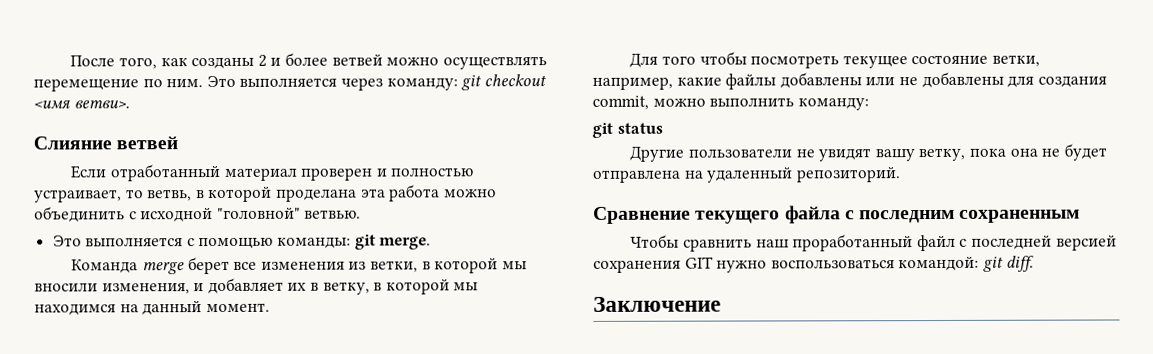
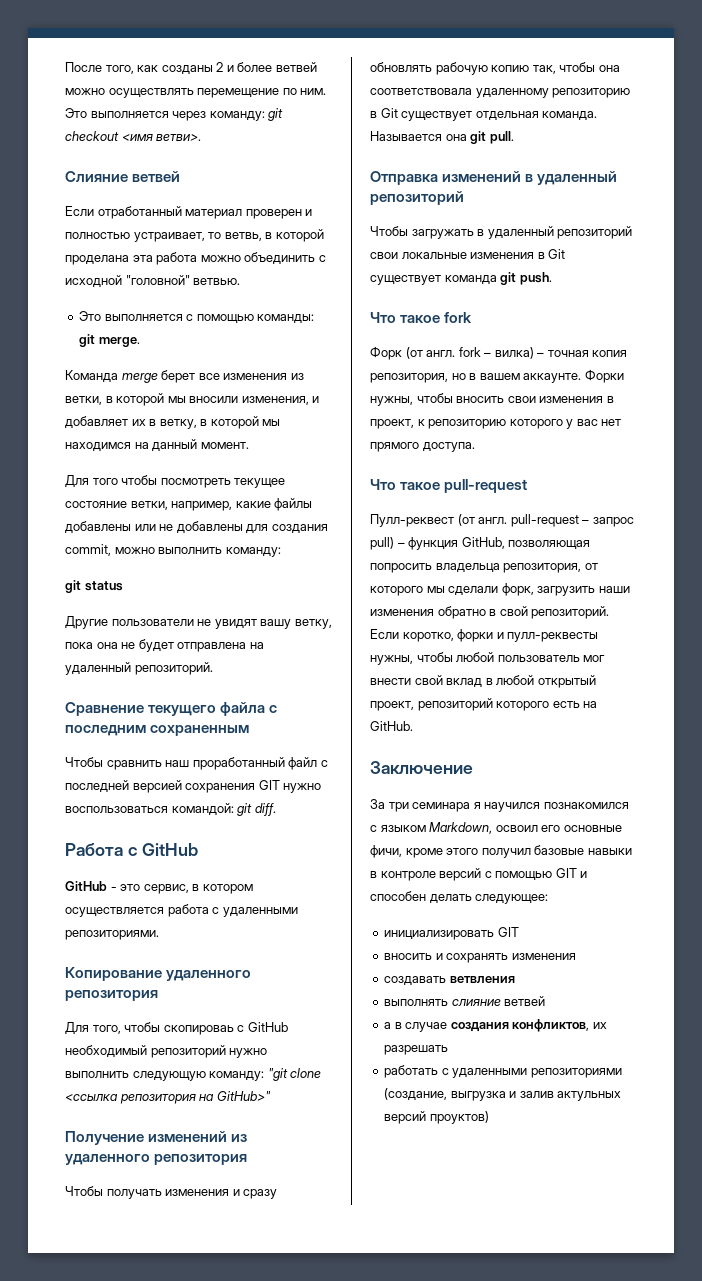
+ Работа с GitHub
+ GitHub - это сервис, в котором осуществляется работа с удаленными репозиториями.
+ Копирование удаленного репозитория
+ Для того, чтобы скопироваь с GitHub необходимый репозиторий нужно выполнить следующую команду: "git clone <ссылка репозитория на GitHub>"
+ Получение изменений из удаленного репозитория
+ Чтобы получать изменения и сразу обновлять рабочую копию так, чтобы она соответствовала удаленному репозиторию в Git существует отдельная команда. Называется она git pull.
+ Отправка изменений в удаленный репозиторий
+ Чтобы загружать в удаленный репозиторий свои локальные изменения в Git существует команда git push.
+ Что такое fork
+ Форк (от англ. fork – вилка) – точная копия репозитория, но в вашем аккаунте. Форки нужны, чтобы вносить свои изменения в проект, к репозиторию которого у вас нет прямого доступа.
+ Что такое pull-request
+ Пулл-реквест (от англ. pull-request – запрос pull) – функция GitHub, позволяющая попросить владельца репозитория, от которого мы сделали форк, загрузить наши изменения обратно в свой репозиторий. Если коротко, форки и пулл-реквесты нужны, чтобы любой пользователь мог внести свой вклад в любой открытый проект, репозиторий которого есть на GitHub.
  Заключение
+ За три семинара я научился познакомился с языком Markdown, освоил его основные фичи, кроме этого получил базовые навыки в контроле версий с помощью GIT и способен делать следующее:
+ инициализировать GIT
+ вносить и сохранять изменения
+ создавать ветвления
+ выполнять слияние ветвей
+ а в случае создания конфликтов, их разрешать
+ работать с удаленными репозиториями (создание, выгрузка и залив актульных версий проуктов)

